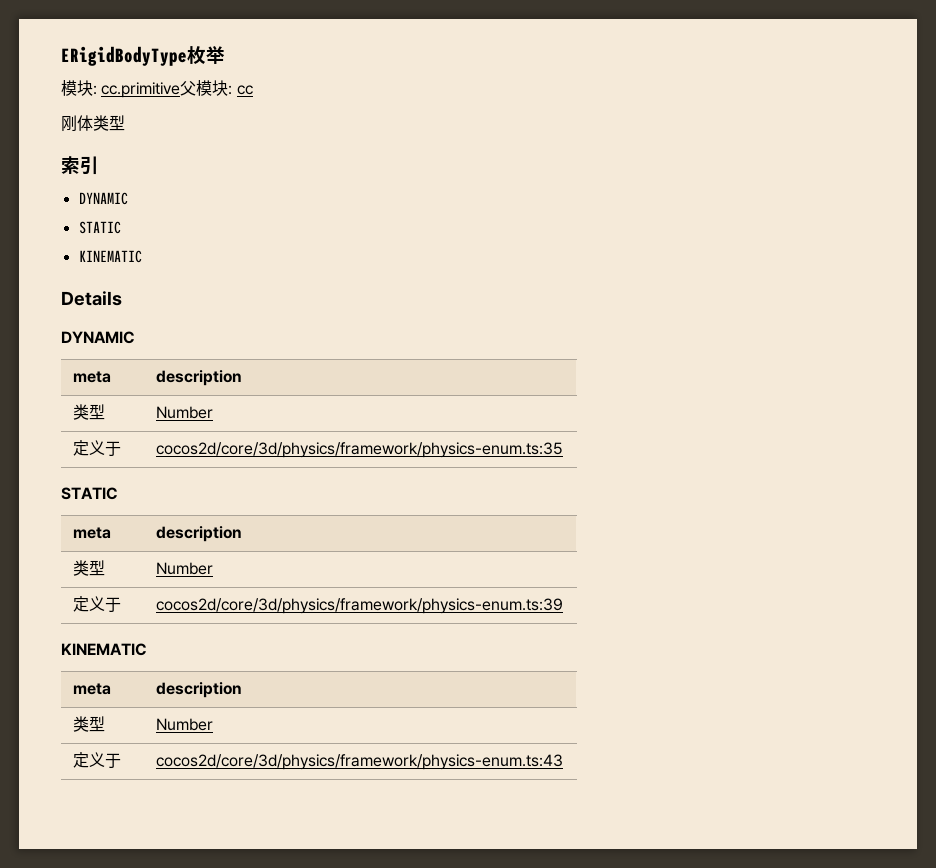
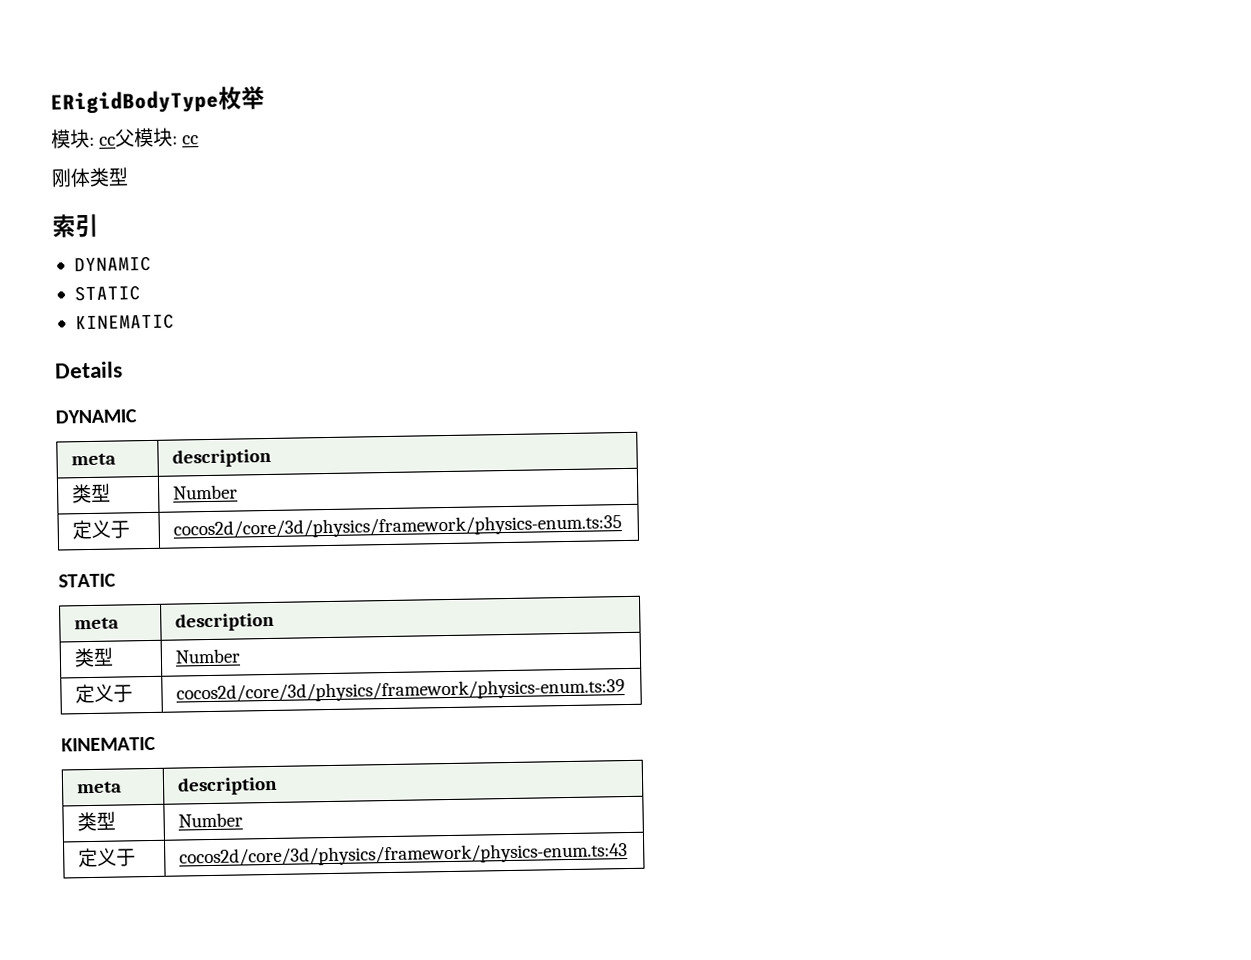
- 模块: cc.primitive父模块: cc
+ 模块: cc父模块: cc

